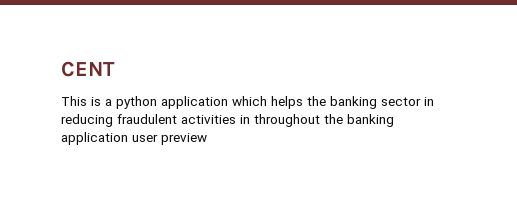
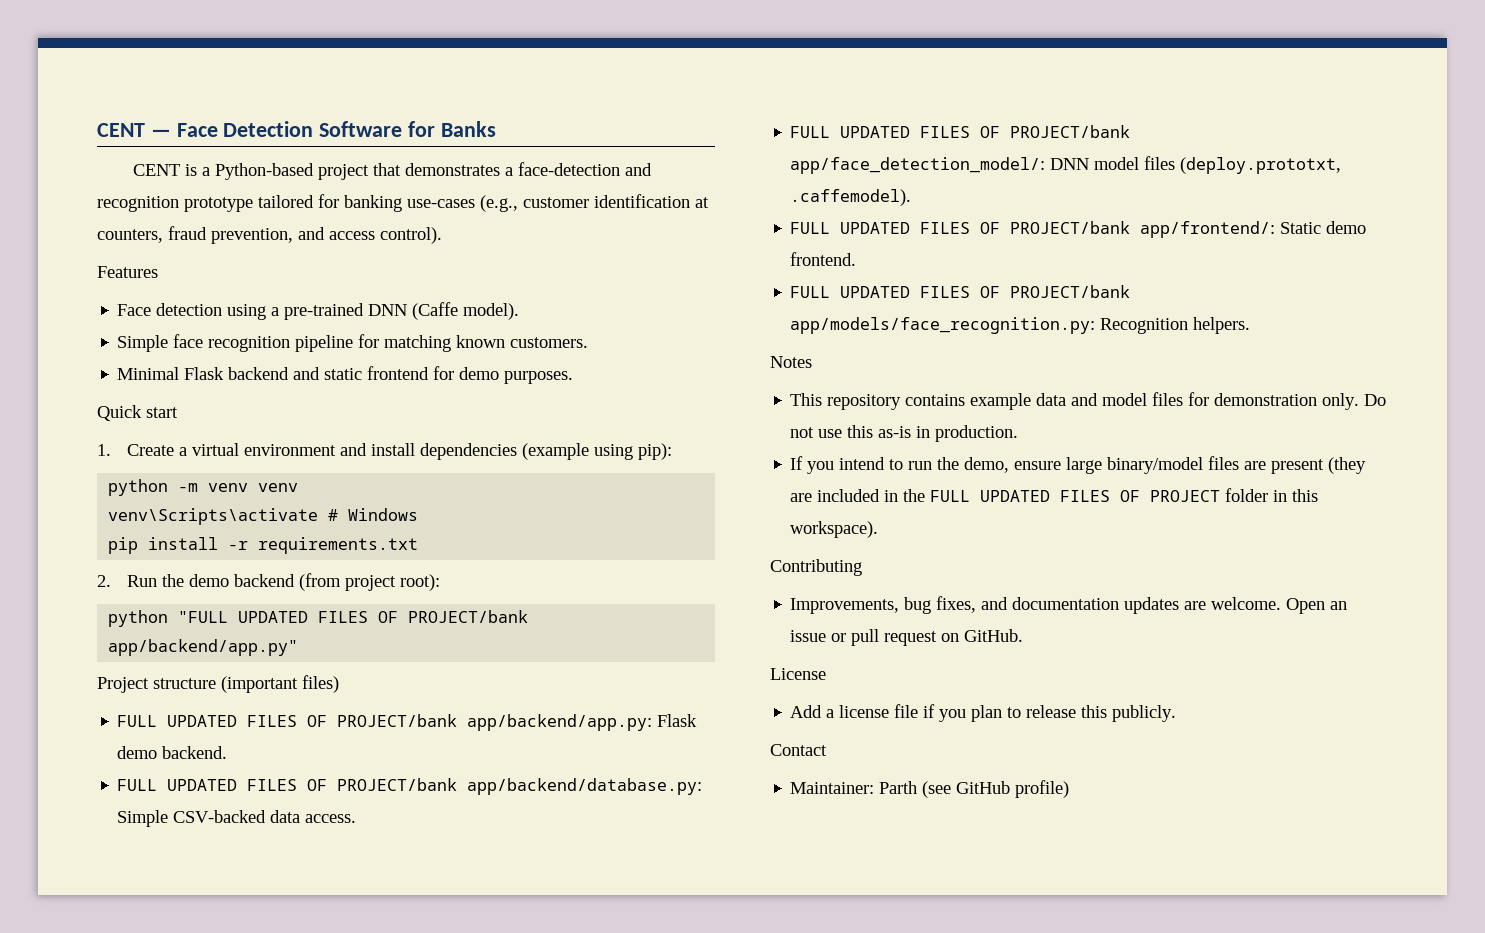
- CENT
- This is a python application which helps the banking sector in reducing fraudulent activities in throughout the banking application user preview
+ CENT — Face Detection Software for Banks
+ CENT is a Python-based project that demonstrates a face-detection and recognition prototype tailored for banking use-cases (e.g., customer identification at counters, fraud prevention, and access control).
+ Features
+ Face detection using a pre-trained DNN (Caffe model).
+ Simple face recognition pipeline for matching known customers.
+ Minimal Flask backend and static frontend for demo purposes.
+ Quick start
+ 1. Create a virtual environment and install dependencies (example using pip):
+ python -m venv venv
+ venv\Scripts\activate # Windows
+ pip install -r requirements.txt
+ 2. Run the demo backend (from project root):
+ python "FULL UPDATED FILES OF PROJECT/bank app/backend/app.py"
+ Project structure (important files)
+ FULL UPDATED FILES OF PROJECT/bank app/backend/app.py: Flask demo backend.
+ FULL UPDATED FILES OF PROJECT/bank app/backend/database.py: Simple CSV-backed data access.
+ FULL UPDATED FILES OF PROJECT/bank app/face_detection_model/: DNN model files (deploy.prototxt, .caffemodel).
+ FULL UPDATED FILES OF PROJECT/bank app/frontend/: Static demo frontend.
+ FULL UPDATED FILES OF PROJECT/bank app/models/face_recognition.py: Recognition helpers.
+ Notes
+ This repository contains example data and model files for demonstration only. Do not use this as-is in production.
+ If you intend to run the demo, ensure large binary/model files are present (they are included in the FULL UPDATED FILES OF PROJECT folder in this workspace).
+ Contributing
+ Improvements, bug fixes, and documentation updates are welcome. Open an issue or pull request on GitHub.
+ License
+ Add a license file if you plan to release this publicly.
+ Contact
+ Maintainer: Parth (see GitHub profile)

